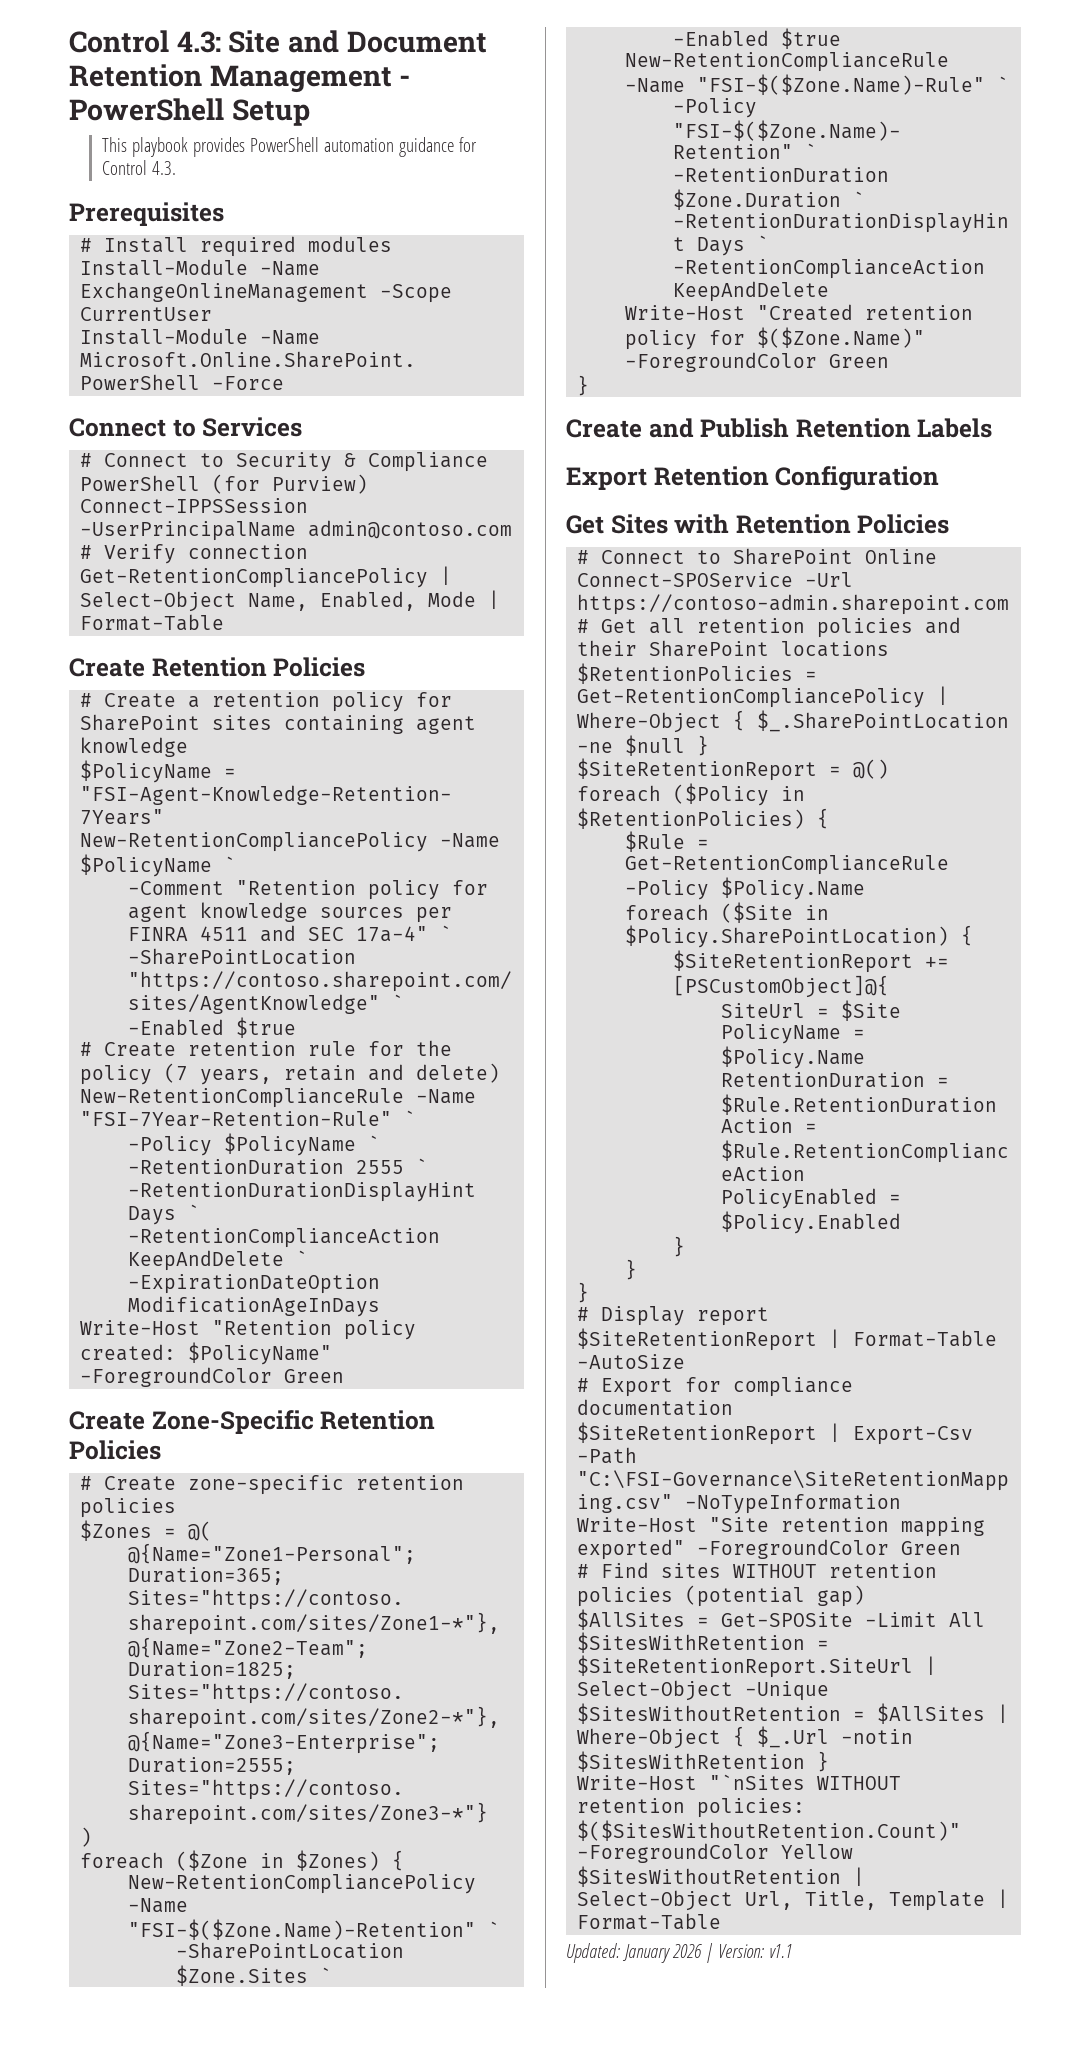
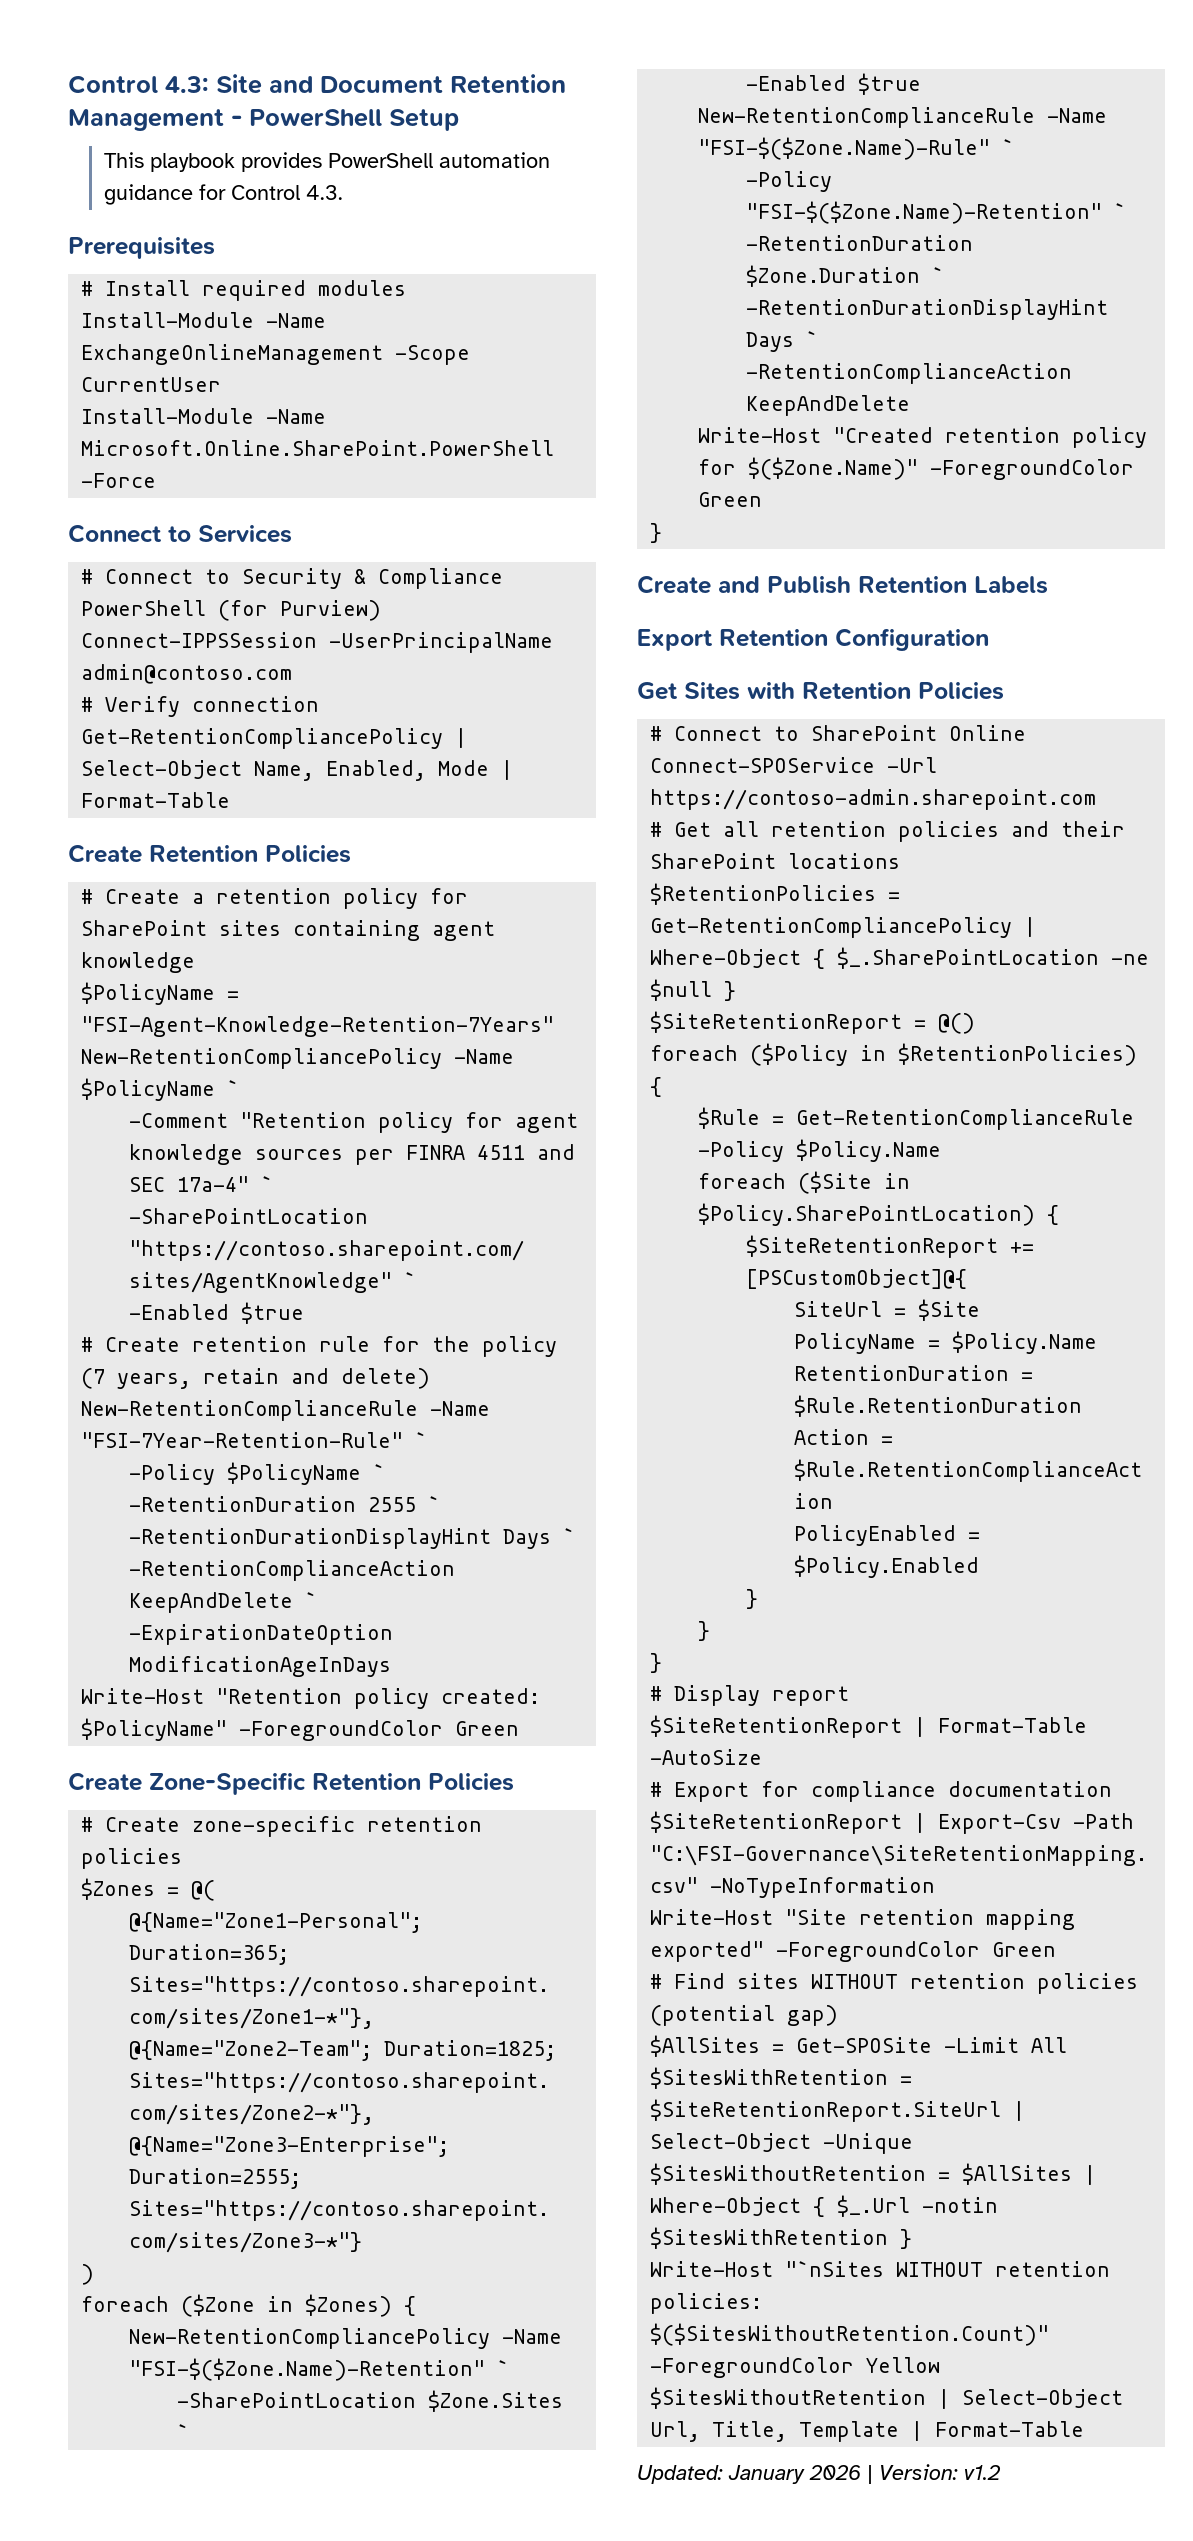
- Updated: January 2026 | Version: v1.1
+ Updated: January 2026 | Version: v1.2

